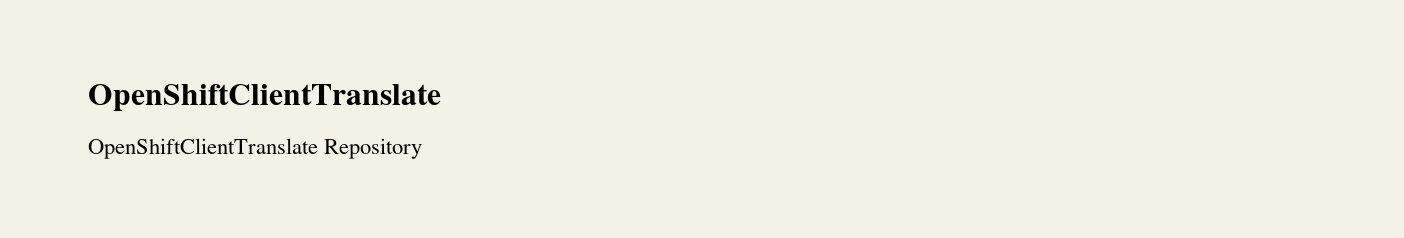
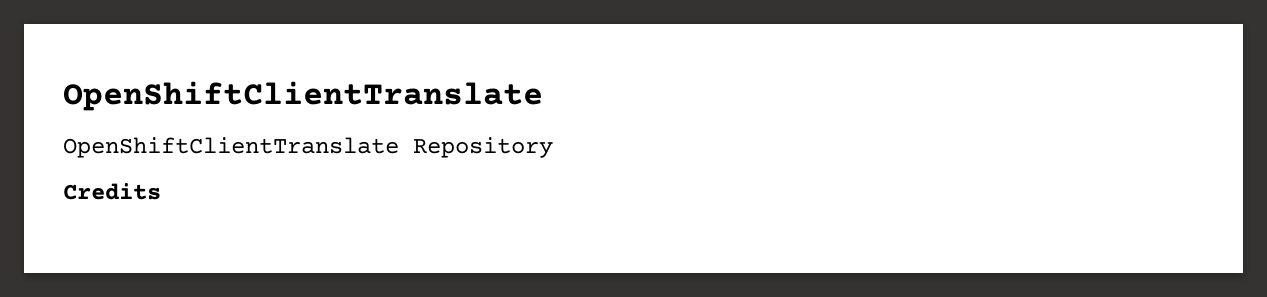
+ Credits

